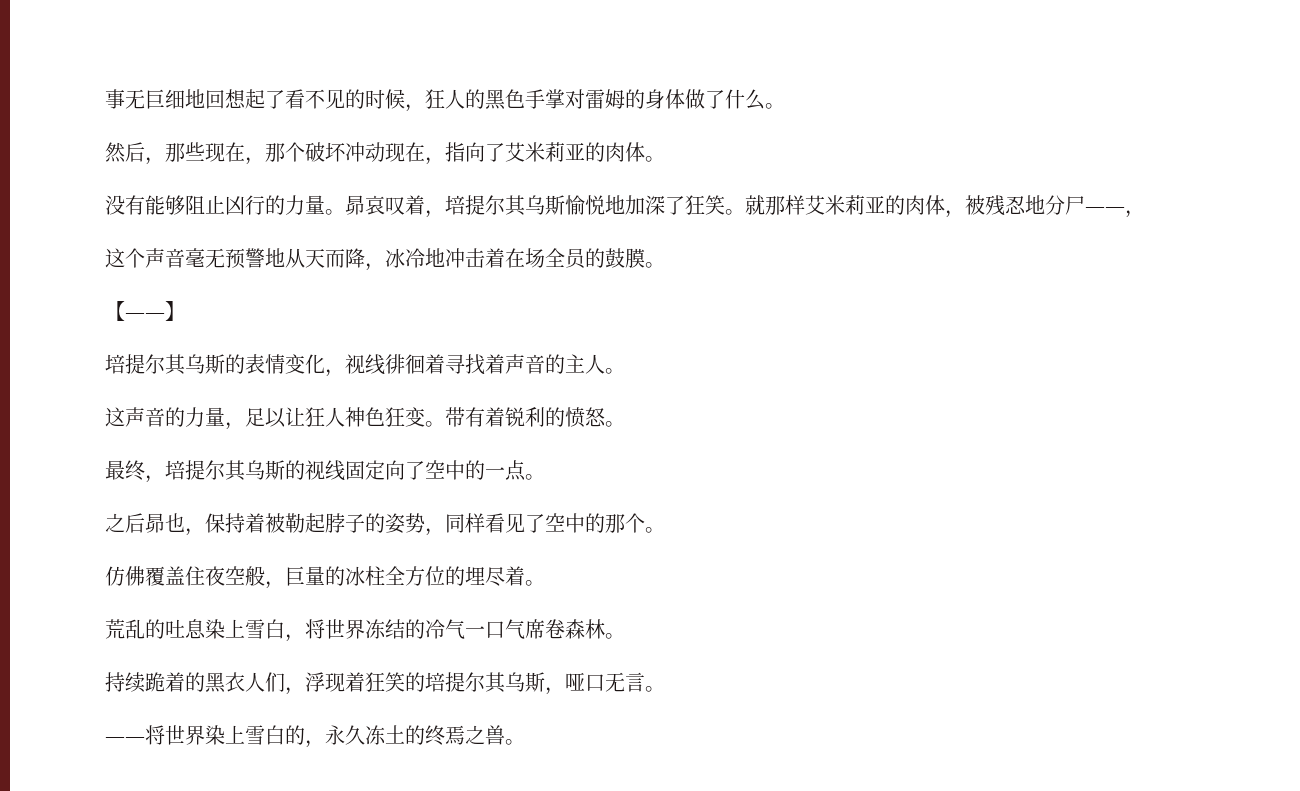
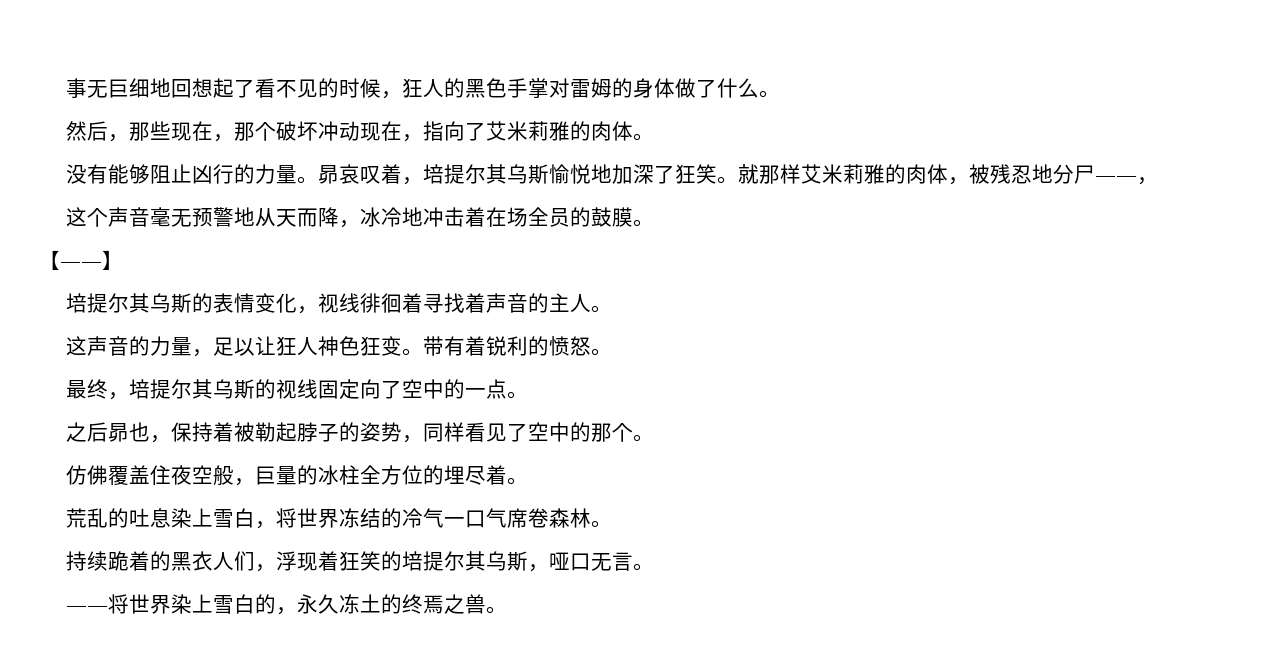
- 然后，那些现在，那个破坏冲动现在，指向了艾米莉亚的肉体。
+ 然后，那些现在，那个破坏冲动现在，指向了艾米莉雅的肉体。
- 就那样艾米莉亚的肉体，被残忍地分尸——，
+ 就那样艾米莉雅的肉体，被残忍地分尸——，

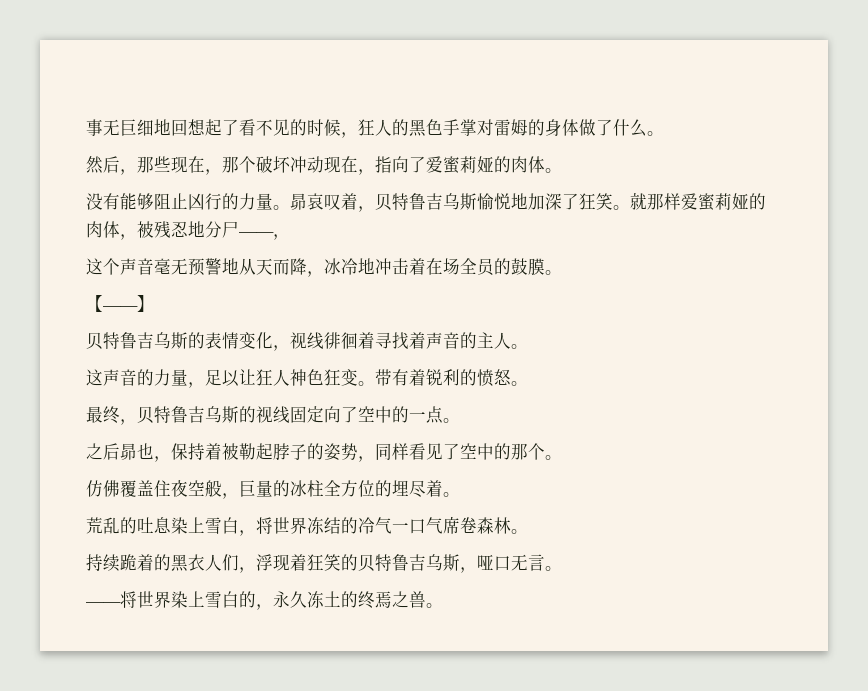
- 然后，那些现在，那个破坏冲动现在，指向了艾米莉雅的肉体。
+ 然后，那些现在，那个破坏冲动现在，指向了爱蜜莉娅的肉体。
- 昴哀叹着，培提尔其乌斯愉悦地加深了狂笑。
+ 昴哀叹着，贝特鲁吉乌斯愉悦地加深了狂笑。
- 就那样艾米莉雅的肉体，被残忍地分尸——，
+ 就那样爱蜜莉娅的肉体，被残忍地分尸——，
- 培提尔其乌斯的表情变化，视线徘徊着寻找着声音的主人。
+ 贝特鲁吉乌斯的表情变化，视线徘徊着寻找着声音的主人。
- 最终，培提尔其乌斯的视线固定向了空中的一点。
+ 最终，贝特鲁吉乌斯的视线固定向了空中的一点。
- 持续跪着的黑衣人们，浮现着狂笑的培提尔其乌斯，哑口无言。
+ 持续跪着的黑衣人们，浮现着狂笑的贝特鲁吉乌斯，哑口无言。

